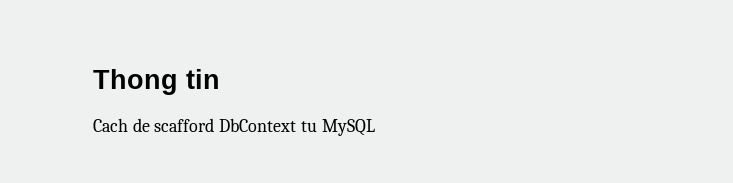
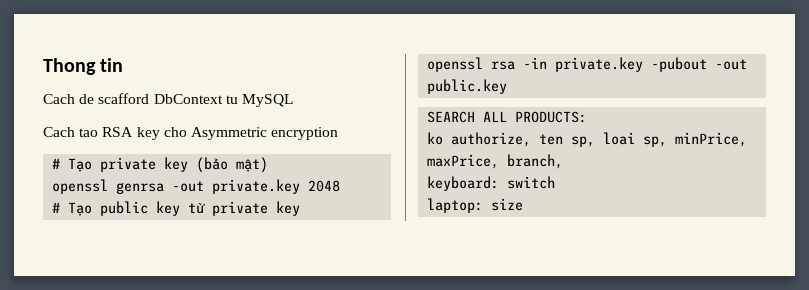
+ Cach tao RSA key cho Asymmetric encryption
+ # Tạo private key (bảo mật)
+ openssl genrsa -out private.key 2048
+ # Tạo public key từ private key
+ openssl rsa -in private.key -pubout -out public.key
+ SEARCH ALL PRODUCTS:
+ ko authorize, ten sp, loai sp, minPrice, maxPrice, branch,
+ keyboard: switch
+ laptop: size

